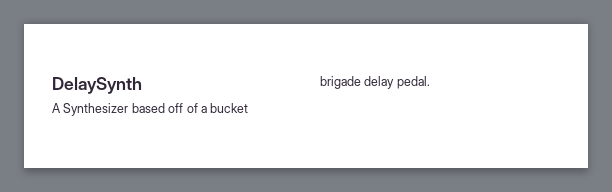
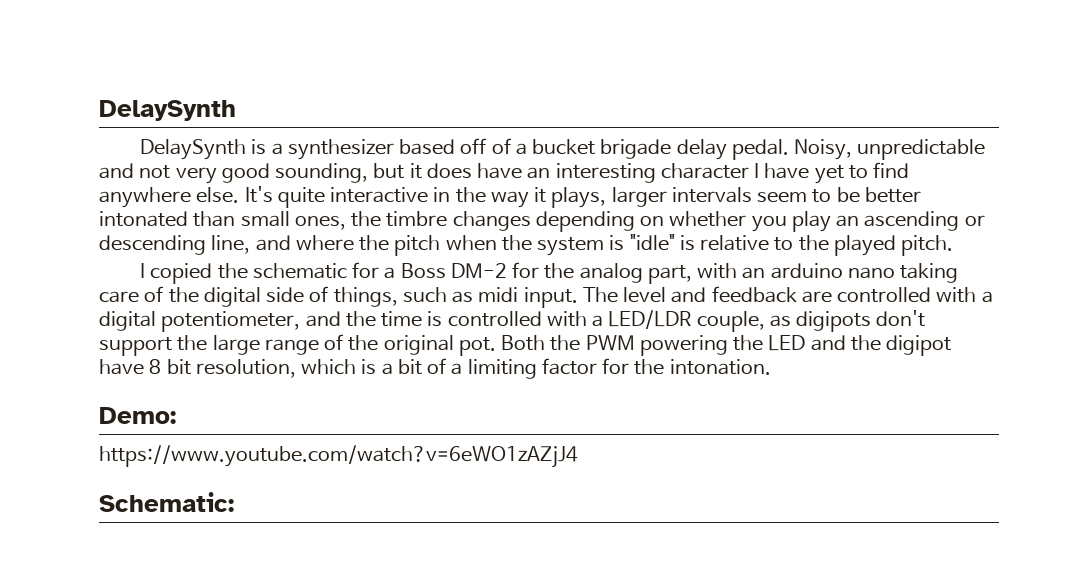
- A Synthesizer based off of a bucket brigade delay pedal.
+ DelaySynth is a synthesizer based off of a bucket brigade delay pedal.
+ Noisy, unpredictable and not very good sounding, but it does have an interesting character I have yet to find anywhere else. It's quite interactive in the way it plays, larger intervals seem to be better intonated than small ones, the timbre changes depending on whether you play an ascending or descending line, and where the pitch when the system is "idle" is relative to the played pitch.
+ I copied the schematic for a Boss DM-2 for the analog part, with an arduino nano taking care of the digital side of things, such as midi input. The level and feedback are controlled with a digital potentiometer, and the time is controlled with a LED/LDR couple, as digipots don't support the large range of the original pot. Both the PWM powering the LED and the digipot have 8 bit resolution, which is a bit of a limiting factor for the intonation.
+ Demo:
+ https://www.youtube.com/watch?v=6eWO1zAZjJ4
+ Schematic:

